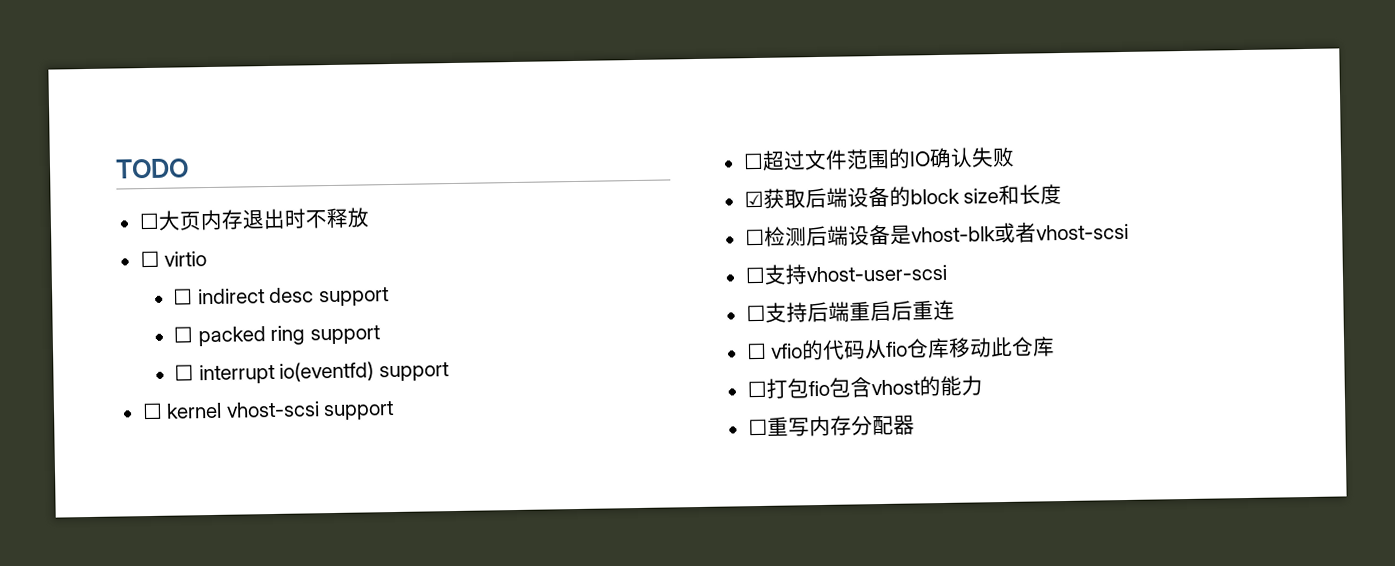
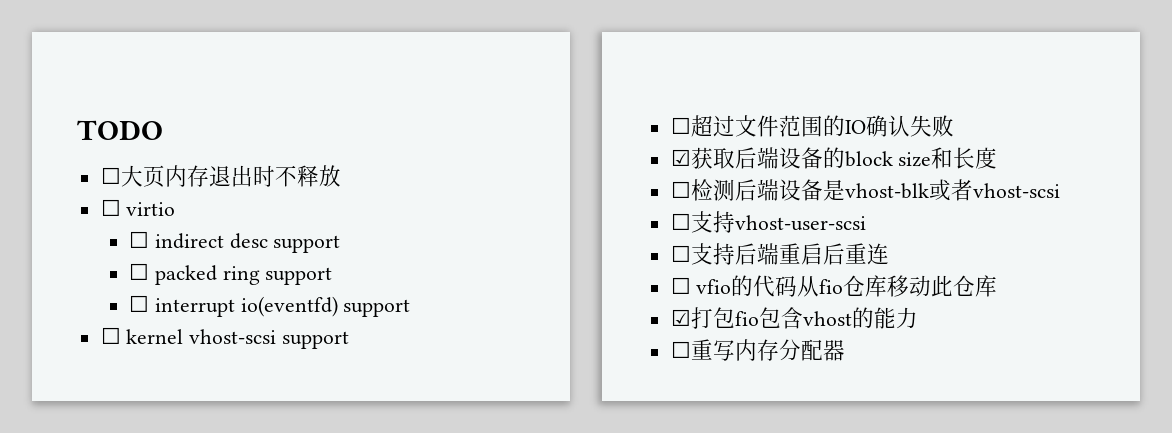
- ☐打包fio包含vhost的能力
+ ☑打包fio包含vhost的能力

